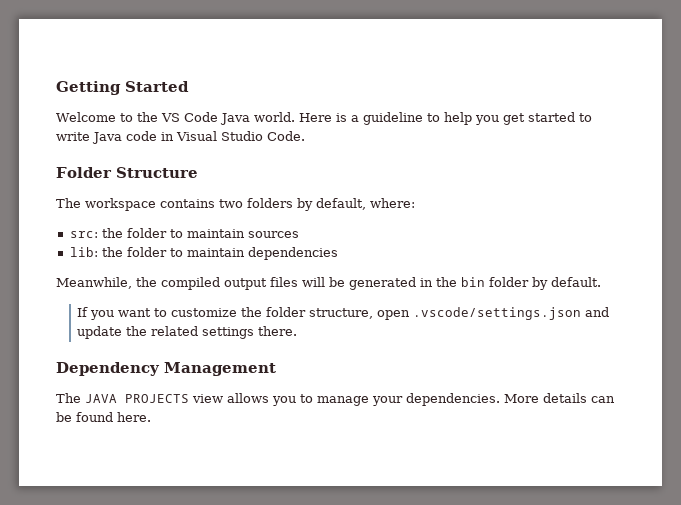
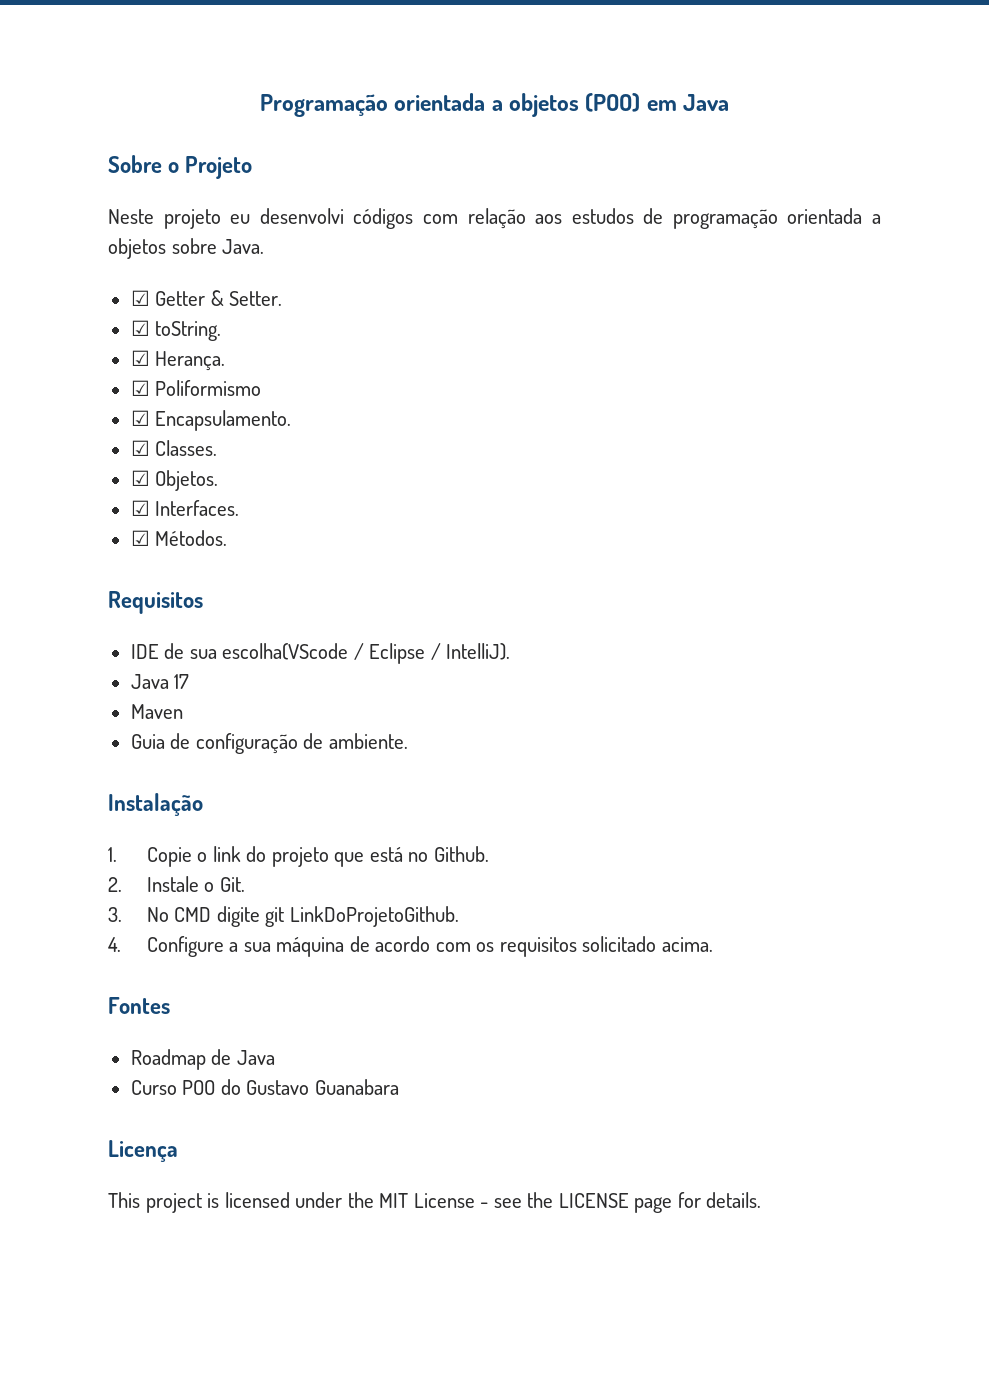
- Getting Started
- Welcome to the VS Code Java world. Here is a guideline to help you get started to write Java code in Visual Studio Code.
- Folder Structure
- The workspace contains two folders by default, where:
- src: the folder to maintain sources
- lib: the folder to maintain dependencies
- Meanwhile, the compiled output files will be generated in the bin folder by default.
- If you want to customize the folder structure, open .vscode/settings.json and update the related settings there.
- Dependency Management
- The JAVA PROJECTS view allows you to manage your dependencies. More details can be found here.
+ Programação orientada a objetos (POO) em Java
+ Sobre o Projeto
+ Neste projeto eu desenvolvi códigos com relação aos estudos de programação orientada a objetos sobre Java.
+ ☑ Getter & Setter.
+ ☑ toString.
+ ☑ Herança.
+ ☑ Poliformismo
+ ☑ Encapsulamento.
+ ☑ Classes.
+ ☑ Objetos.
+ ☑ Interfaces.
+ ☑ Métodos.
+ Requisitos
+ IDE de sua escolha(VScode / Eclipse / IntelliJ).
+ Java 17
+ Maven
+ Guia de configuração de ambiente.
+ Instalação
+ 1. Copie o link do projeto que está no Github.
+ 2. Instale o Git.
+ 3. No CMD digite git LinkDoProjetoGithub.
+ 4. Configure a sua máquina de acordo com os requisitos solicitado acima.
+ Fontes
+ Roadmap de Java
+ Curso POO do Gustavo Guanabara
+ Licença
+ This project is licensed under the MIT License - see the LICENSE page for details.

